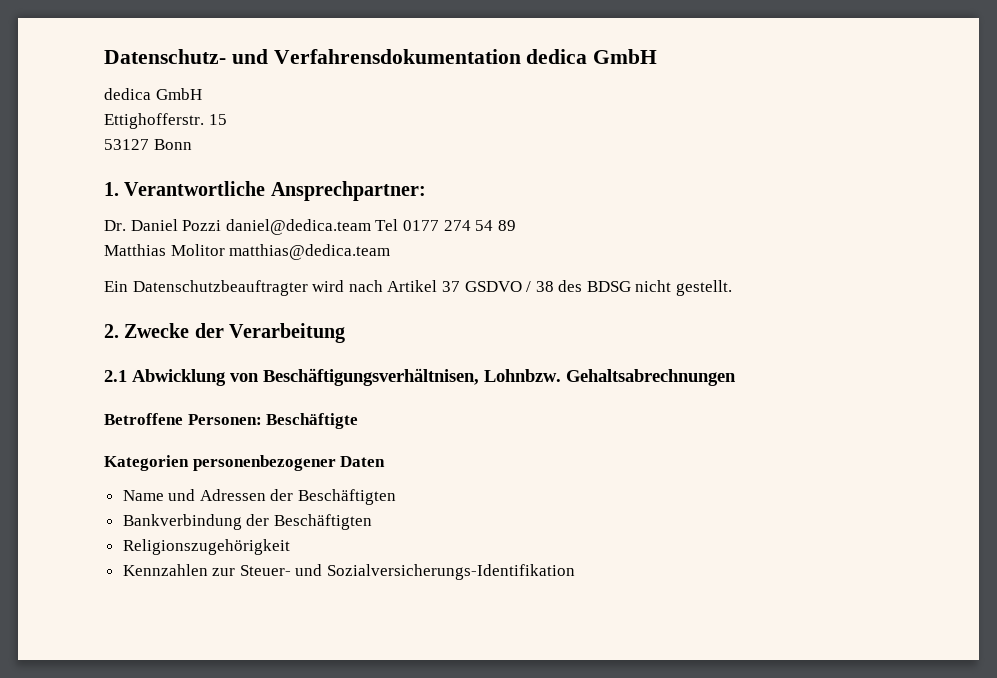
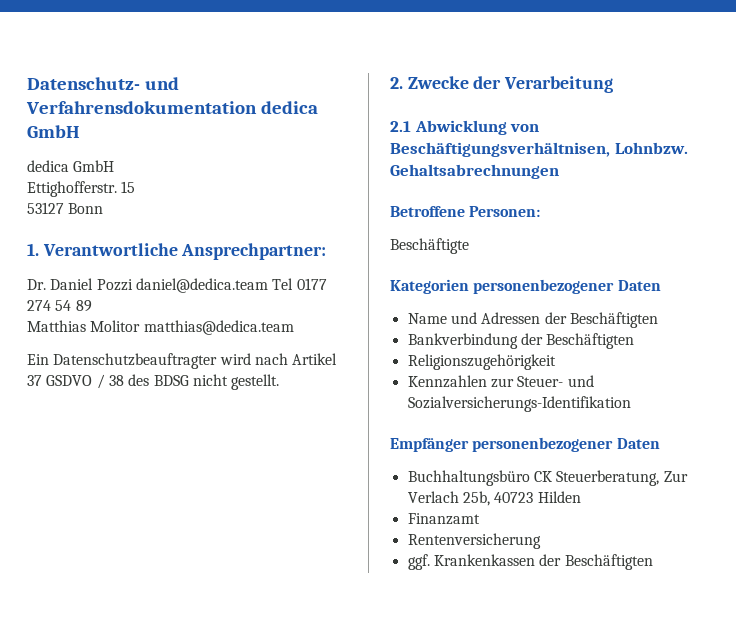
- Betroffene Personen: Beschäftigte
+ Betroffene Personen:
+ Beschäftigte
+ Empfänger personenbezogener Daten
+ Buchhaltungsbüro CK Steuerberatung, Zur Verlach 25b, 40723 Hilden
+ Finanzamt
+ Rentenversicherung
+ ggf. Krankenkassen der Beschäftigten

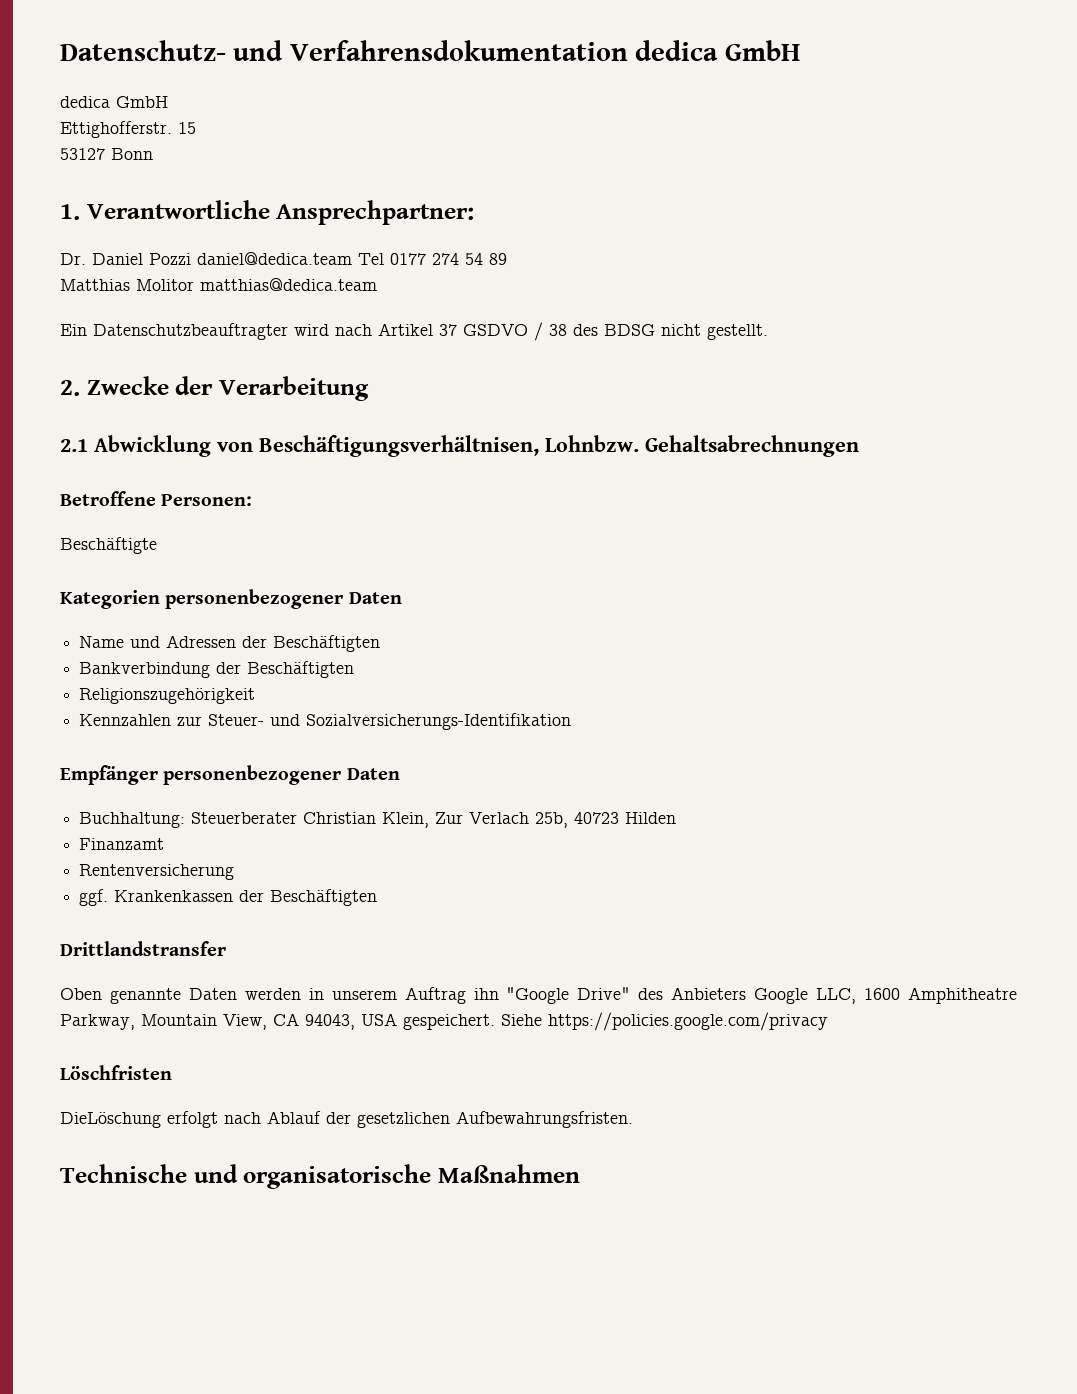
- Buchhaltungsbüro CK Steuerberatung, Zur Verlach 25b, 40723 Hilden
+ Buchhaltung: Steuerberater Christian Klein, Zur Verlach 25b, 40723 Hilden
+ Drittlandstransfer
+ Oben genannte Daten werden in unserem Auftrag ihn "Google Drive" des Anbieters Google LLC, 1600 Amphitheatre Parkway, Mountain View, CA 94043, USA gespeichert. Siehe https://policies.google.com/privacy
+ Löschfristen
+ DieLöschung erfolgt nach Ablauf der gesetzlichen Aufbewahrungsfristen.
+ Technische und organisatorische Maßnahmen

